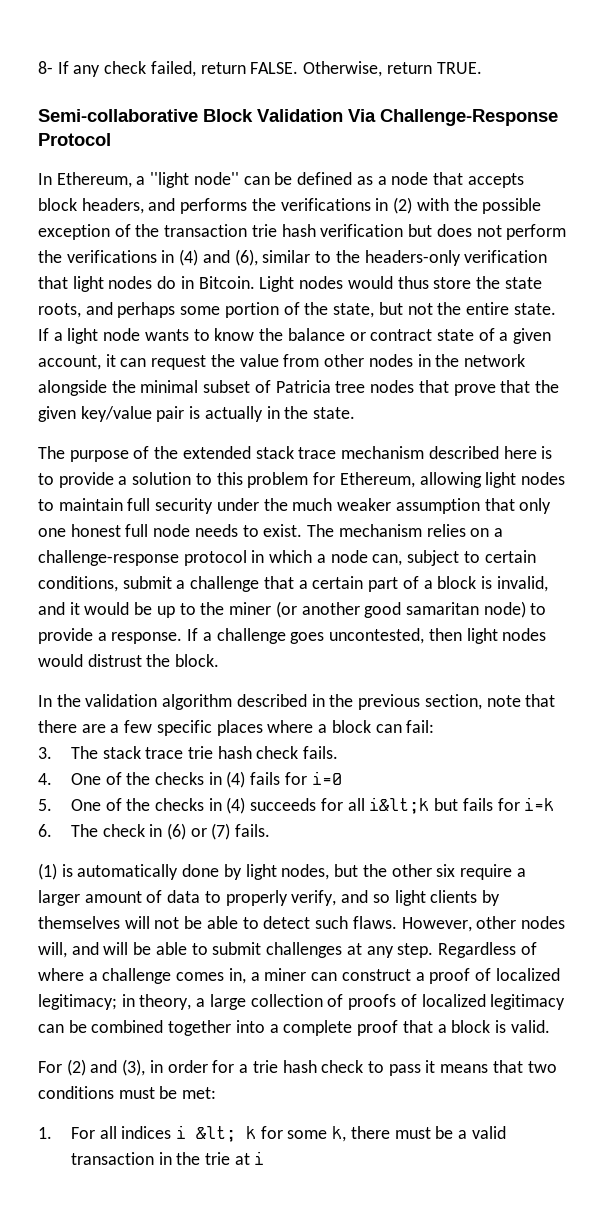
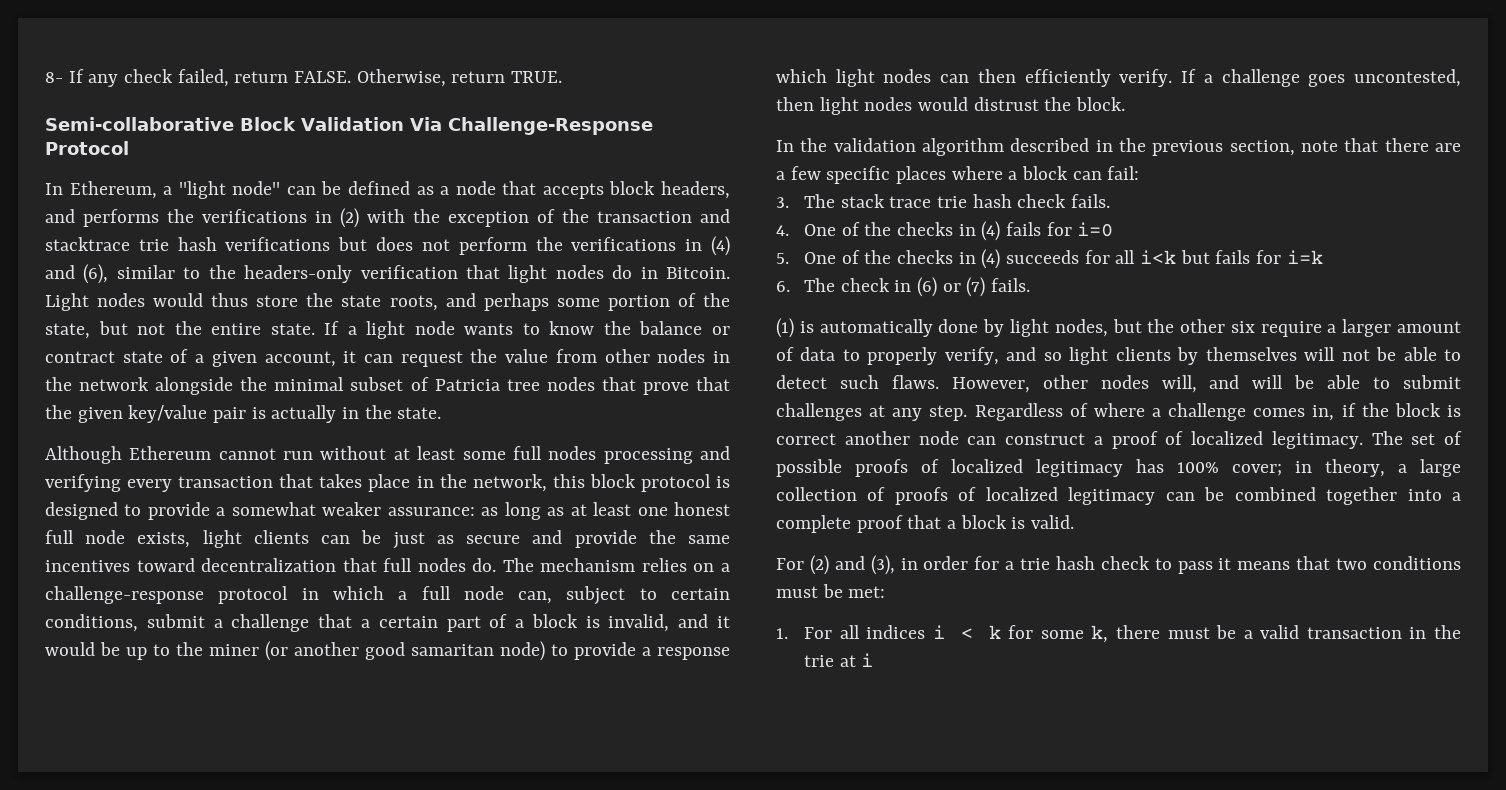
- In Ethereum, a ''light node'' can be defined as a node that accepts block headers, and performs the verifications in (2) with the possible exception of the transaction trie hash verification but does not perform the verifications in (4) and (6), similar to the headers-only verification that light nodes do in Bitcoin.
+ In Ethereum, a ''light node'' can be defined as a node that accepts block headers, and performs the verifications in (2) with the exception of the transaction and stacktrace trie hash verifications but does not perform the verifications in (4) and (6), similar to the headers-only verification that light nodes do in Bitcoin.
- The purpose of the extended stack trace mechanism described here is to provide a solution to this problem for Ethereum, allowing light nodes to maintain full security under the much weaker assumption that only one honest full node needs to exist.
+ Although Ethereum cannot run without at least some full nodes processing and verifying every transaction that takes place in the network, this block protocol is designed to provide a somewhat weaker assurance: as long as at least one honest full node exists, light clients can be just as secure and provide the same incentives toward decentralization that full nodes do.
- The mechanism relies on a challenge-response protocol in which a node can, subject to certain conditions, submit a challenge that a certain part of a block is invalid, and it would be up to the miner (or another good samaritan node) to provide a response.
+ The mechanism relies on a challenge-response protocol in which a full node can, subject to certain conditions, submit a challenge that a certain part of a block is invalid, and it would be up to the miner (or another good samaritan node) to provide a response which light nodes can then efficiently verify.
- 5. One of the checks in (4) succeeds for all i&lt;k but fails for i=k
+ 5. One of the checks in (4) succeeds for all i<k but fails for i=k
- Regardless of where a challenge comes in, a miner can construct a proof of localized legitimacy; in theory, a large collection of proofs of localized legitimacy can be combined together into a complete proof that a block is valid.
+ Regardless of where a challenge comes in, if the block is correct another node can construct a proof of localized legitimacy. The set of possible proofs of localized legitimacy has 100% cover; in theory, a large collection of proofs of localized legitimacy can be combined together into a complete proof that a block is valid.
- 1. For all indices i &lt; k for some k, there must be a valid transaction in the trie at i
+ 1. For all indices i < k for some k, there must be a valid transaction in the trie at i

